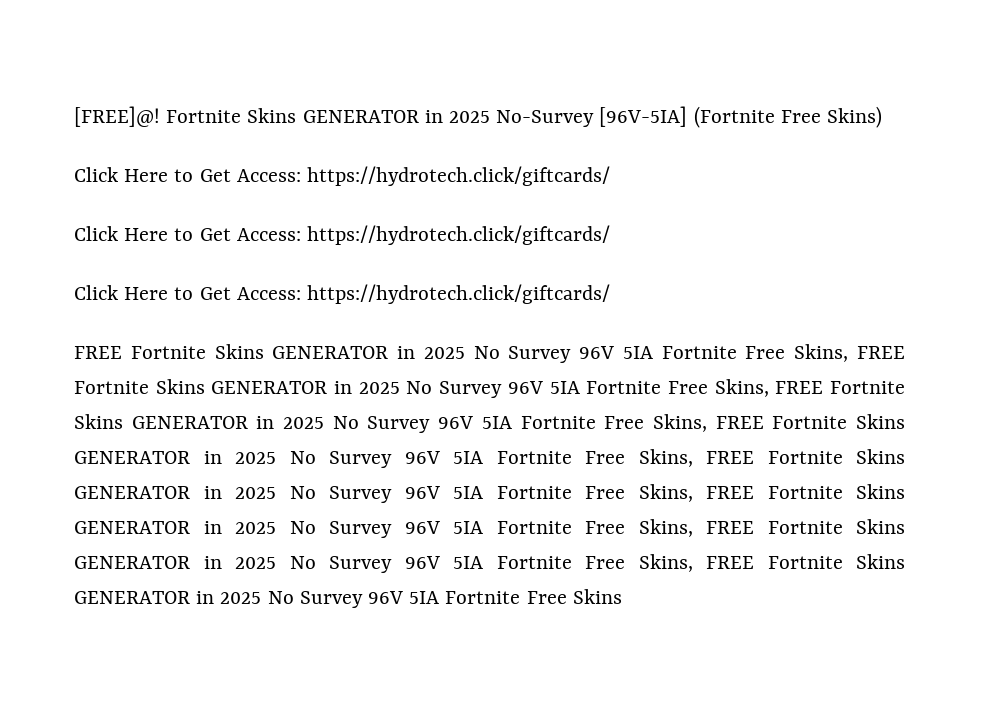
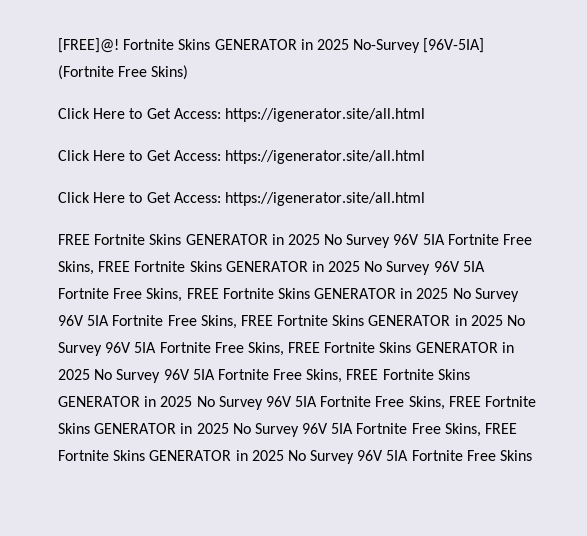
  Fortnite Skins GENERATOR in 2025 No-Survey [96V-5IA] (Fortnite Free Skins)
- Click Here to Get Access: https://hydrotech.click/giftcards/
- Click Here to Get Access: https://hydrotech.click/giftcards/
- Click Here to Get Access: https://hydrotech.click/giftcards/
+ Click Here to Get Access: https://igenerator.site/all.html
+ Click Here to Get Access: https://igenerator.site/all.html
+ Click Here to Get Access: https://igenerator.site/all.html

